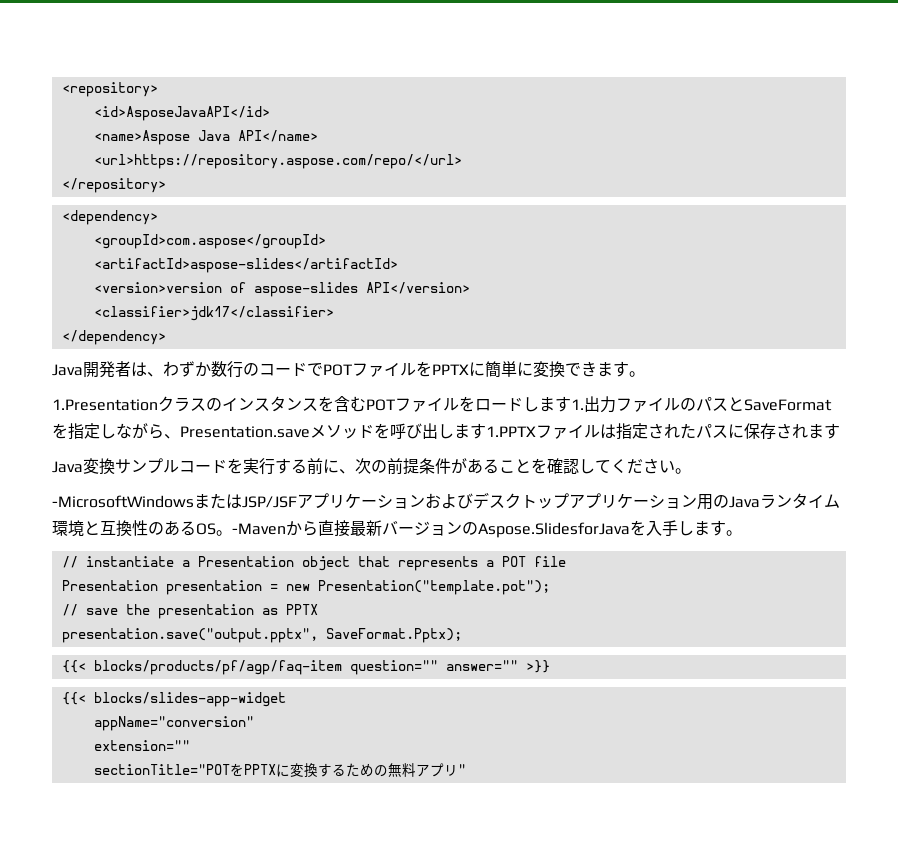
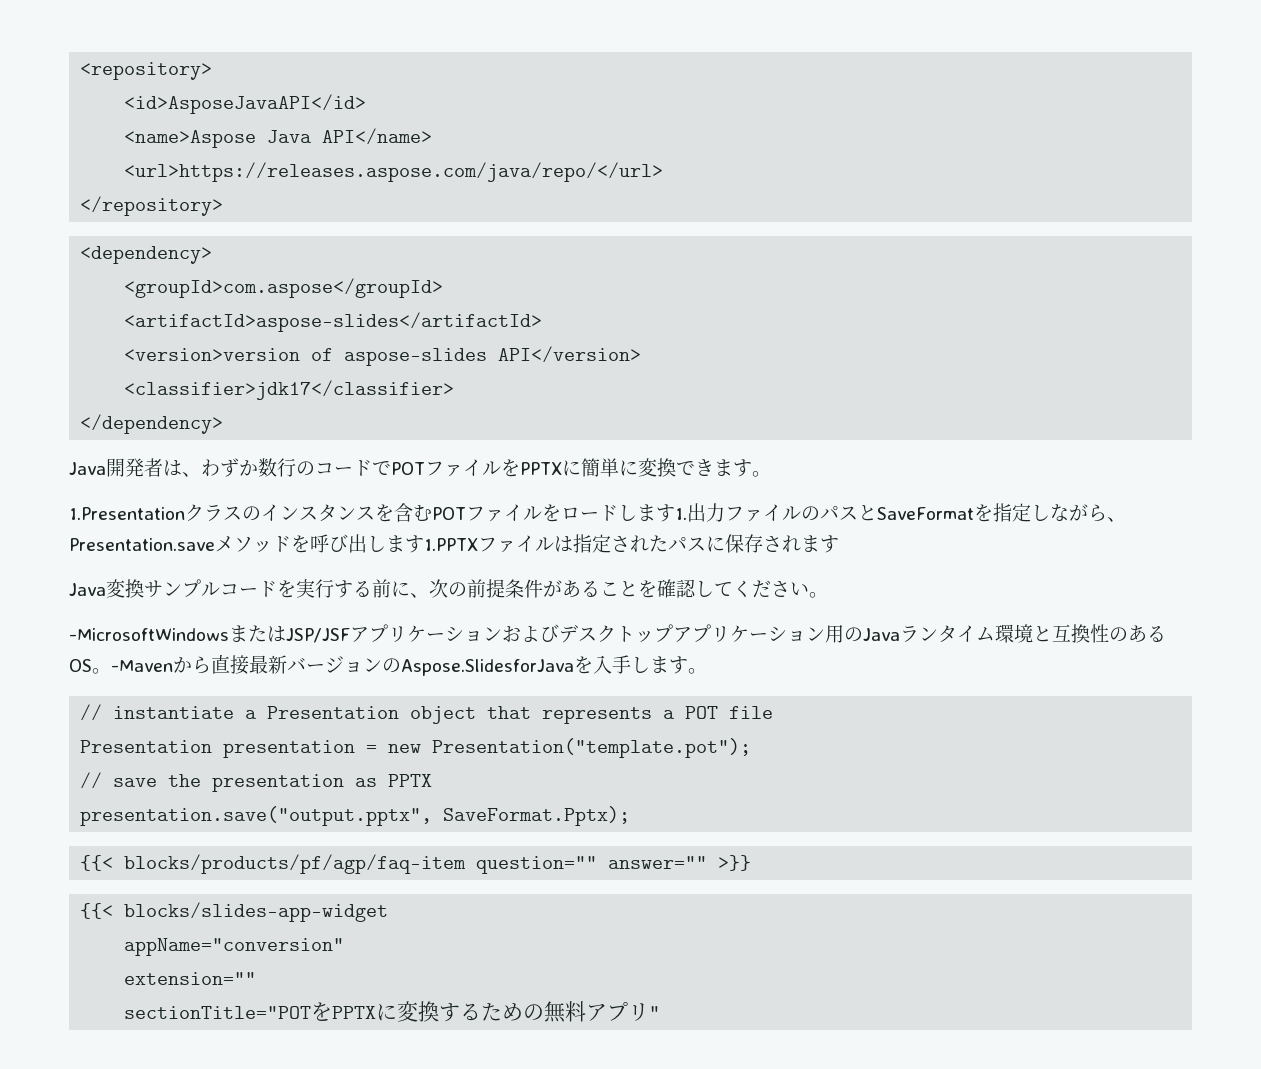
- <url>https://repository.aspose.com/repo/</url>
+ <url>https://releases.aspose.com/java/repo/</url>

